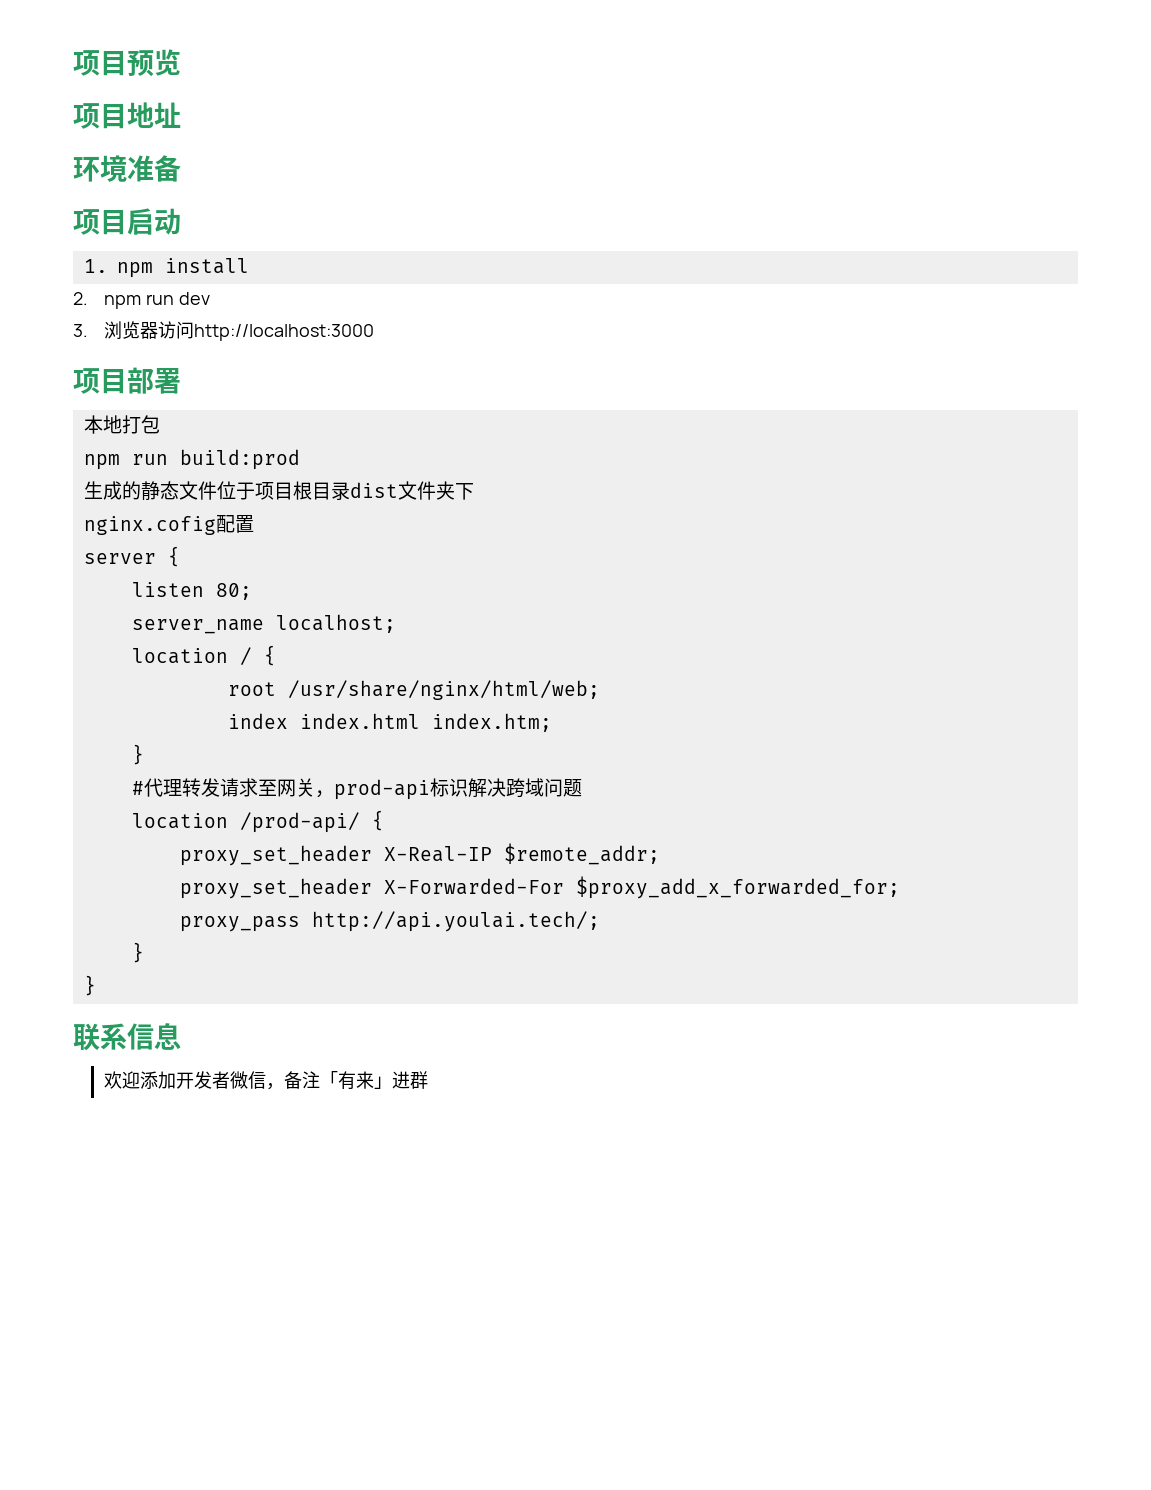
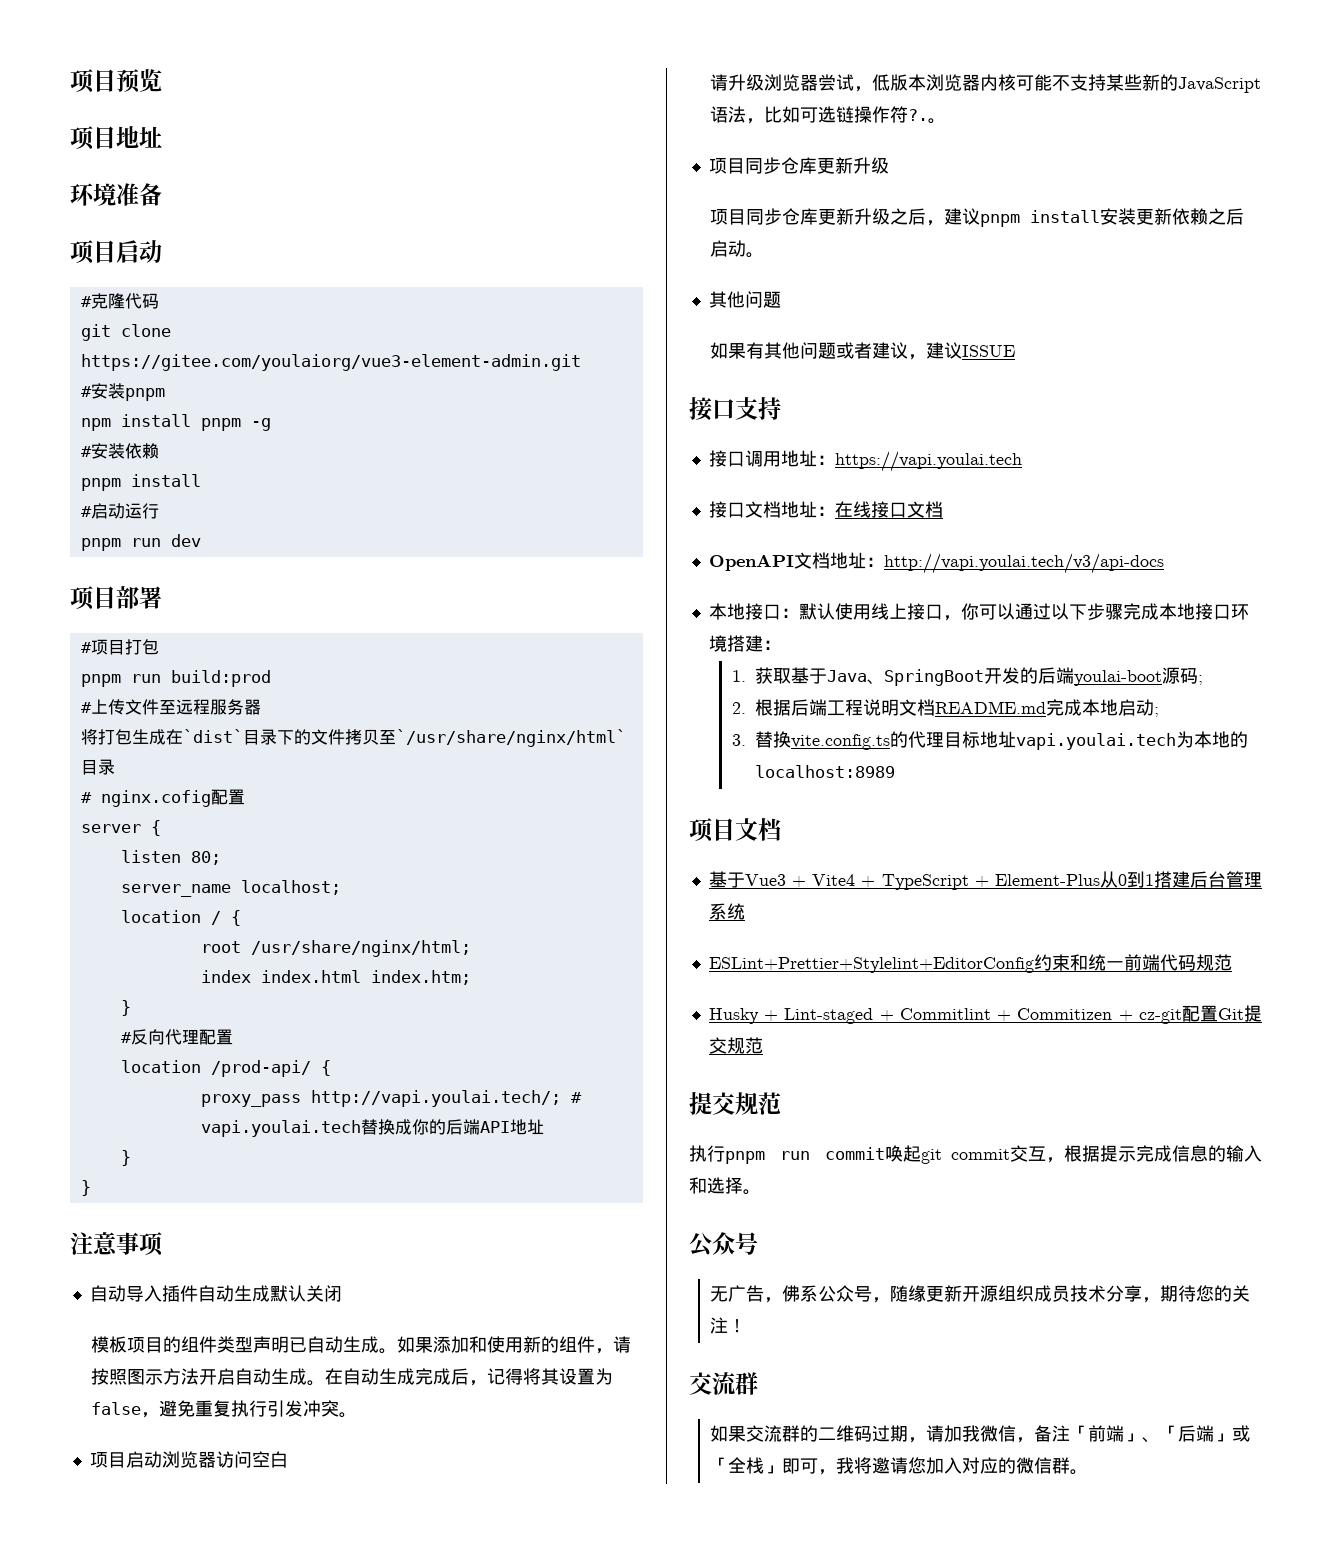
- 1. npm install
- 2. npm run dev
- 3.浏览器访问http://localhost:3000
+ #克隆代码
+ git clone https://gitee.com/youlaiorg/vue3-element-admin.git
+ #安装pnpm
+ npm install pnpm -g
+ #安装依赖
+ pnpm install
+ #启动运行
+ pnpm run dev
- 本地打包
+ #项目打包
- npm run build:prod
+ pnpm run build:prod
- 生成的静态文件位于项目根目录dist文件夹下
- nginx.cofig配置
+ #上传文件至远程服务器
+ 将打包生成在`dist`目录下的文件拷贝至`/usr/share/nginx/html`目录
+ # nginx.cofig配置
- root /usr/share/nginx/html/web;
+ root /usr/share/nginx/html;
- #代理转发请求至网关，prod-api标识解决跨域问题
+ #反向代理配置
  location /prod-api/ {
- proxy_set_header X-Real-IP $remote_addr;
- proxy_set_header X-Forwarded-For $proxy_add_x_forwarded_for;
- proxy_pass http://api.youlai.tech/;
+ proxy_pass http://vapi.youlai.tech/; # vapi.youlai.tech替换成你的后端API地址
  }
  }
- 联系信息
- 欢迎添加开发者微信，备注「有来」进群
+ 注意事项
+ 自动导入插件自动生成默认关闭
+ 模板项目的组件类型声明已自动生成。如果添加和使用新的组件，请按照图示方法开启自动生成。在自动生成完成后，记得将其设置为false，避免重复执行引发冲突。
+ 项目启动浏览器访问空白
+ 请升级浏览器尝试，低版本浏览器内核可能不支持某些新的JavaScript语法，比如可选链操作符?.。
+ 项目同步仓库更新升级
+ 项目同步仓库更新升级之后，建议pnpm install安装更新依赖之后启动。
+ 其他问题
+ 如果有其他问题或者建议，建议ISSUE
+ 接口支持
+ 接口调用地址：https://vapi.youlai.tech
+ 接口文档地址：在线接口文档
+ OpenAPI文档地址：http://vapi.youlai.tech/v3/api-docs
+ 本地接口：默认使用线上接口，你可以通过以下步骤完成本地接口环境搭建：
+ 1.获取基于Java、SpringBoot开发的后端youlai-boot源码;
+ 2.根据后端工程说明文档README.md完成本地启动;
+ 3.替换vite.config.ts的代理目标地址vapi.youlai.tech为本地的localhost:8989
+ 项目文档
+ 基于Vue3 + Vite4 + TypeScript + Element-Plus从0到1搭建后台管理系统
+ ESLint+Prettier+Stylelint+EditorConfig约束和统一前端代码规范
+ Husky + Lint-staged + Commitlint + Commitizen + cz-git配置Git提交规范
+ 提交规范
+ 执行pnpm run commit唤起git commit交互，根据提示完成信息的输入和选择。
+ 公众号
+ 无广告，佛系公众号，随缘更新开源组织成员技术分享，期待您的关注！
+ 交流群
+ 如果交流群的二维码过期，请加我微信，备注「前端」、「后端」或「全栈」即可，我将邀请您加入对应的微信群。

